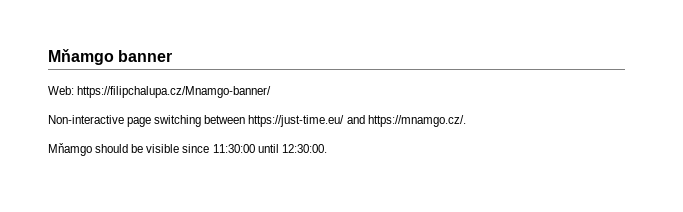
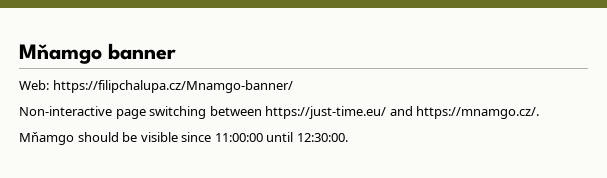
- Mňamgo should be visible since 11:30:00 until 12:30:00.
+ Mňamgo should be visible since 11:00:00 until 12:30:00.

